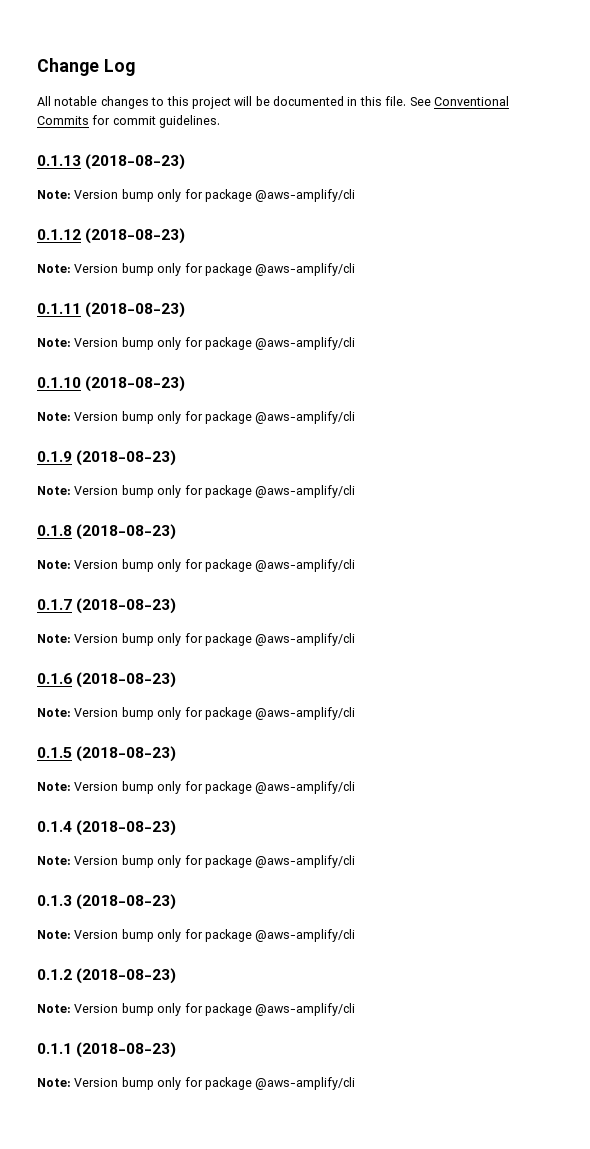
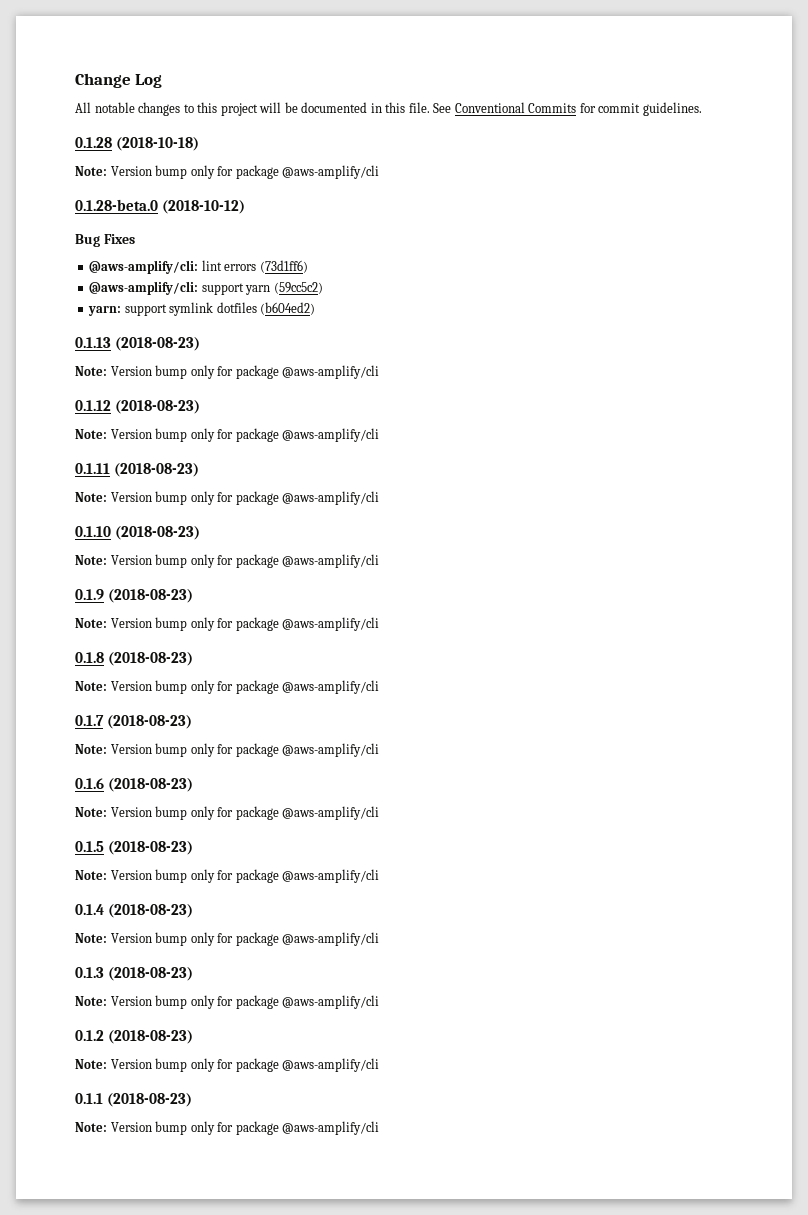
+ 0.1.28 (2018-10-18)
+ Note: Version bump only for package @aws-amplify/cli
+ 0.1.28-beta.0 (2018-10-12)
+ Bug Fixes
+ @aws-amplify/cli: lint errors (73d1ff6)
+ @aws-amplify/cli: support yarn (59cc5c2)
+ yarn: support symlink dotfiles (b604ed2)

